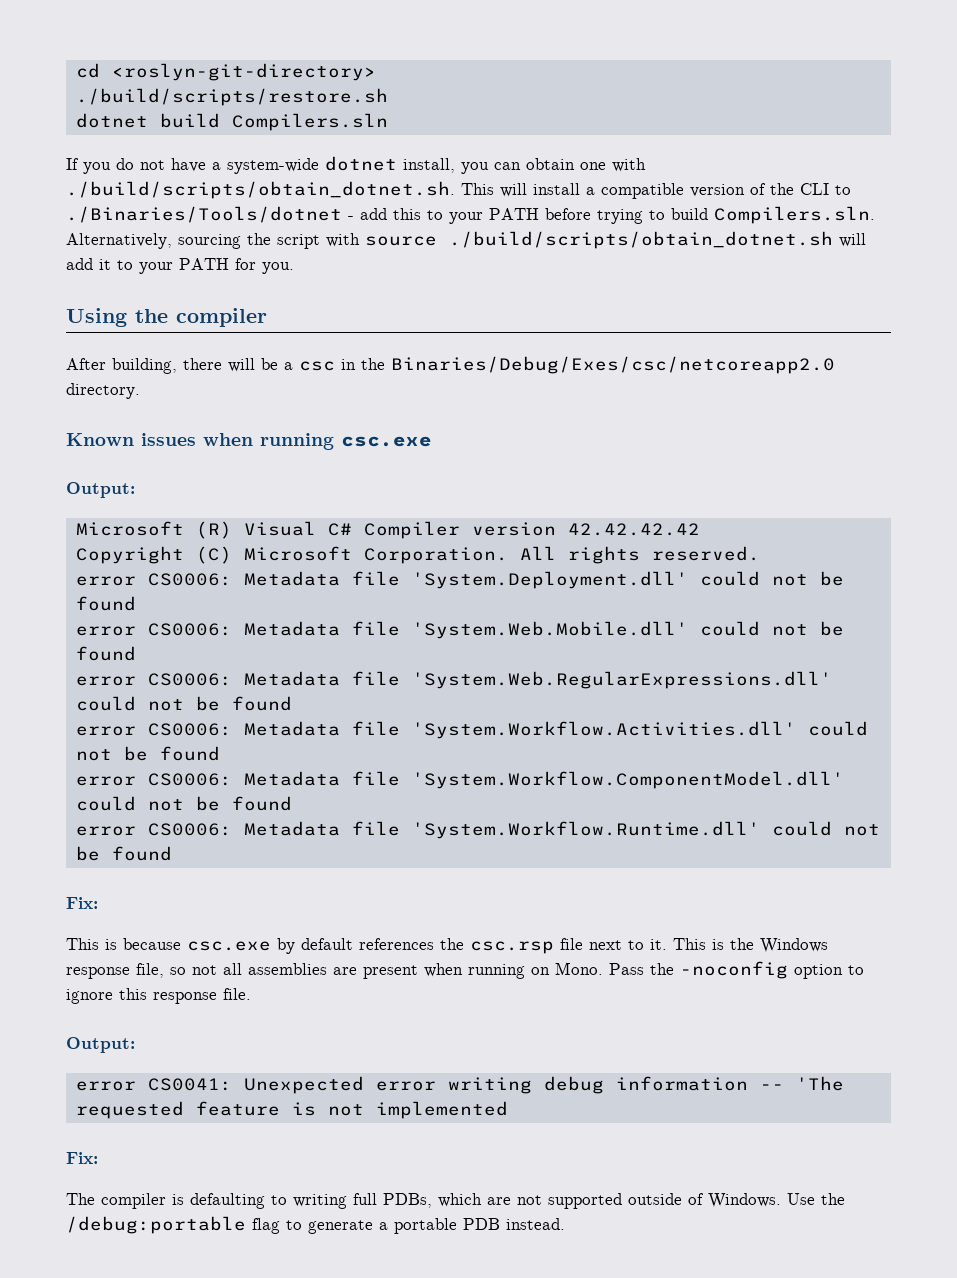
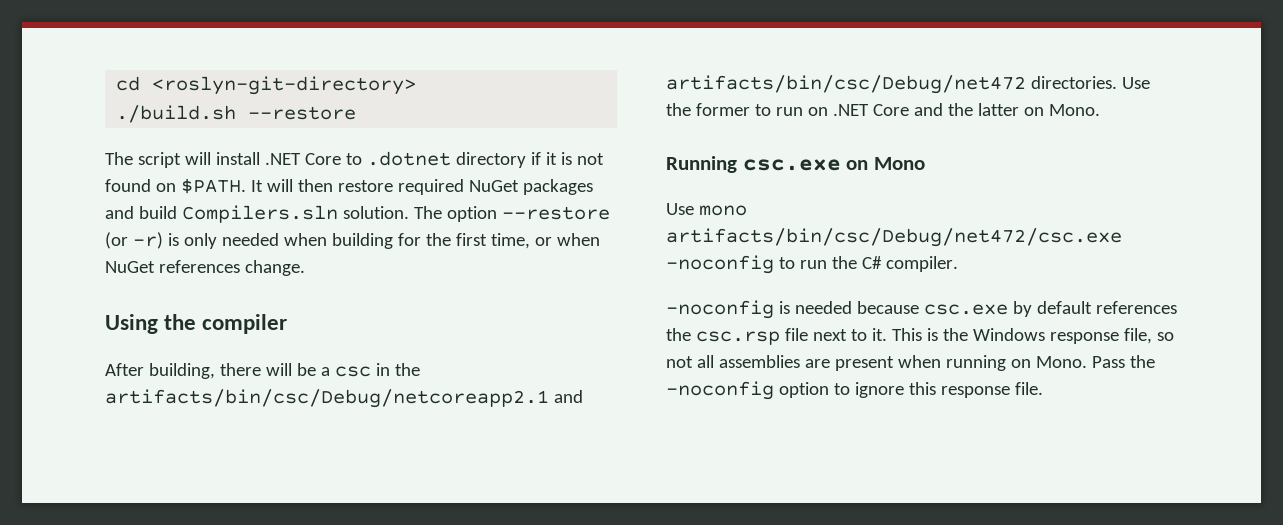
- ./build/scripts/restore.sh
- dotnet build Compilers.sln
- If you do not have a system-wide dotnet install, you can obtain one with ./build/scripts/obtain_dotnet.sh. This will install a compatible version of the CLI to ./Binaries/Tools/dotnet - add this to your PATH before trying to build Compilers.sln. Alternatively, sourcing the script with source ./build/scripts/obtain_dotnet.sh will add it to your PATH for you.
+ ./build.sh --restore
+ The script will install .NET Core to .dotnet directory if it is not found on $PATH. It will then restore required NuGet packages and build Compilers.sln solution. The option --restore (or -r) is only needed when building for the first time, or when NuGet references change.
- After building, there will be a csc in the Binaries/Debug/Exes/csc/netcoreapp2.0 directory.
- Known issues when running csc.exe
- Output:
- Microsoft (R) Visual C# Compiler version 42.42.42.42
- Copyright (C) Microsoft Corporation. All rights reserved.
- error CS0006: Metadata file 'System.Deployment.dll' could not be found
- error CS0006: Metadata file 'System.Web.Mobile.dll' could not be found
- error CS0006: Metadata file 'System.Web.RegularExpressions.dll' could not be found
- error CS0006: Metadata file 'System.Workflow.Activities.dll' could not be found
- error CS0006: Metadata file 'System.Workflow.ComponentModel.dll' could not be found
- error CS0006: Metadata file 'System.Workflow.Runtime.dll' could not be found
- Fix:
- This is because csc.exe by default references the csc.rsp file next to it.
+ After building, there will be a csc in the artifacts/bin/csc/Debug/netcoreapp2.1 and artifacts/bin/csc/Debug/net472 directories. Use the former to run on .NET Core and the latter on Mono.
+ Running csc.exe on Mono
+ Use mono artifacts/bin/csc/Debug/net472/csc.exe -noconfig to run the C# compiler.
+ -noconfig is needed because csc.exe by default references the csc.rsp file next to it.
  Pass the -noconfig option to ignore this response file.
- Output:
- error CS0041: Unexpected error writing debug information -- 'The requested feature is not implemented
- Fix:
- The compiler is defaulting to writing full PDBs, which are not supported outside of Windows. Use the /debug:portable flag to generate a portable PDB instead.

